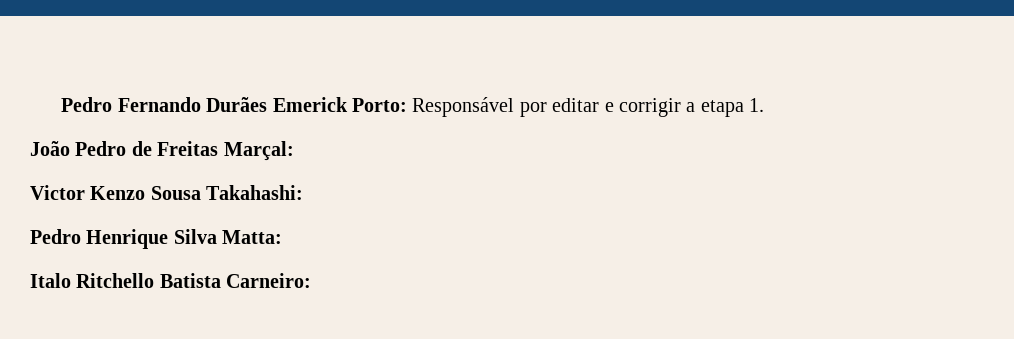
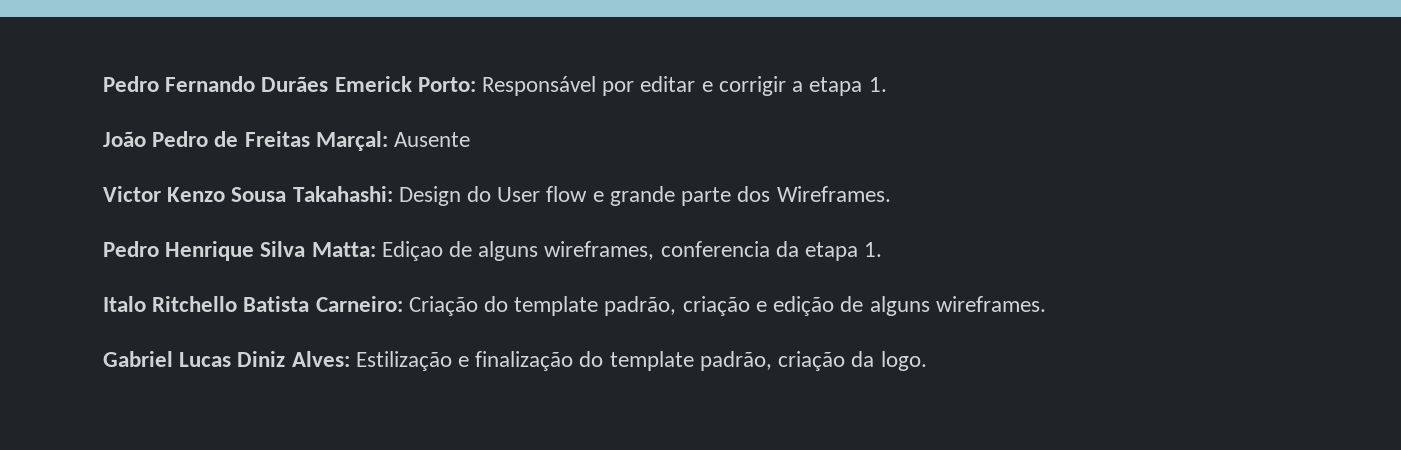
- João Pedro de Freitas Marçal:
+ João Pedro de Freitas Marçal: Ausente
- Victor Kenzo Sousa Takahashi:
- Pedro Henrique Silva Matta:
- Italo Ritchello Batista Carneiro:
+ Victor Kenzo Sousa Takahashi: Design do User flow e grande parte dos Wireframes.
+ Pedro Henrique Silva Matta: Ediçao de alguns wireframes, conferencia da etapa 1.
+ Italo Ritchello Batista Carneiro: Criação do template padrão, criação e edição de alguns wireframes.
+ Gabriel Lucas Diniz Alves: Estilização e finalização do template padrão, criação da logo.

